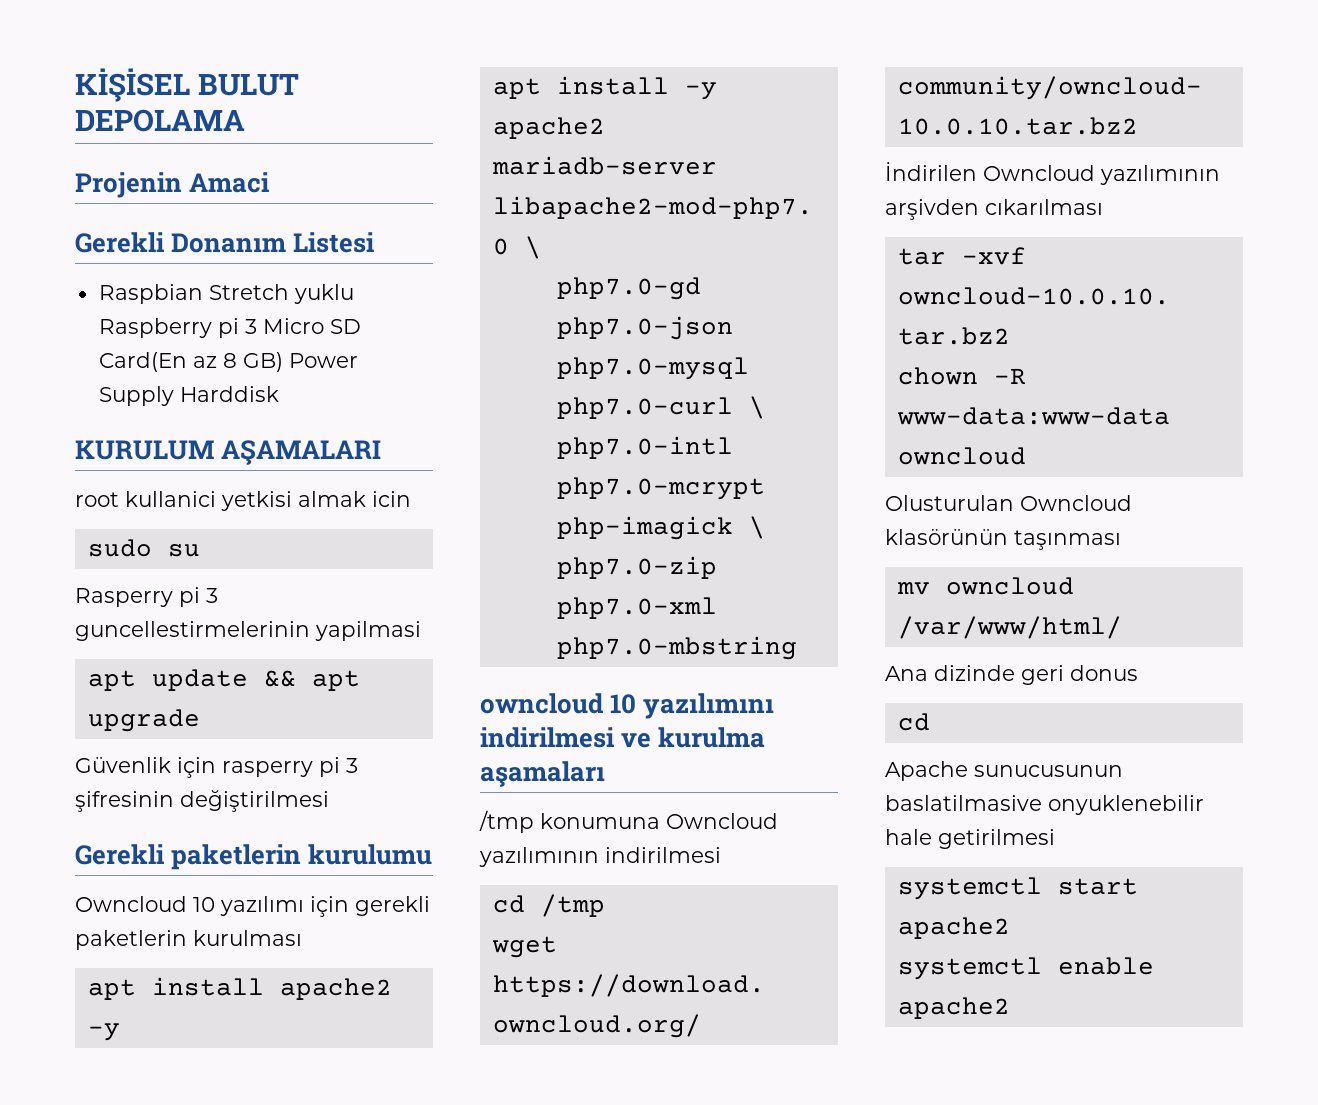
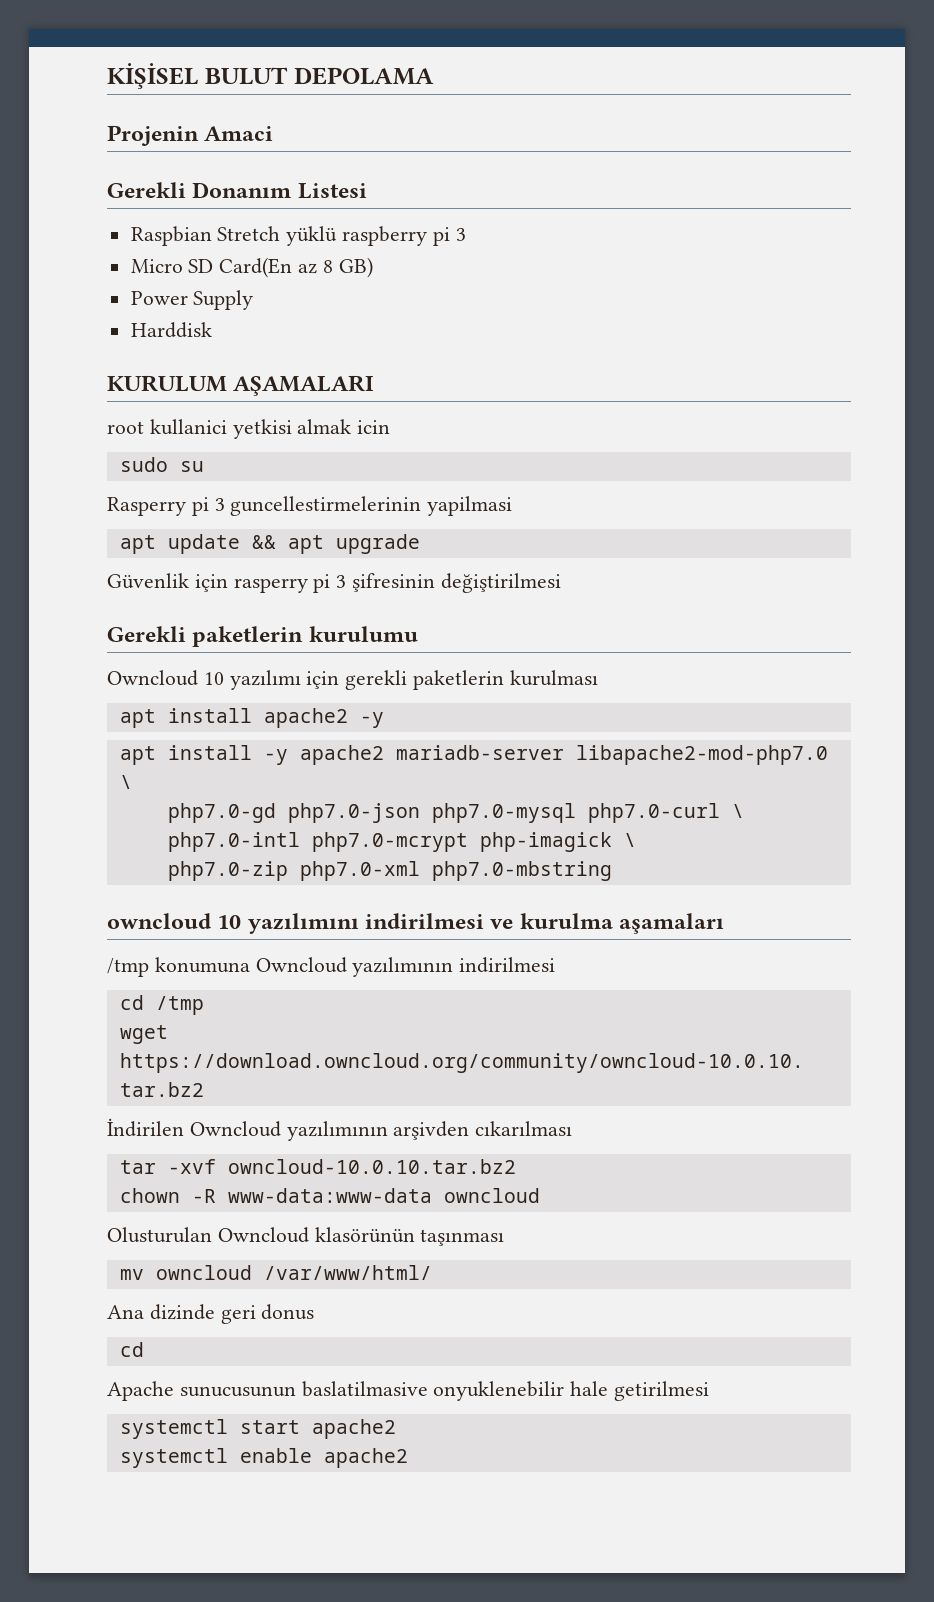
- Raspbian Stretch yuklu Raspberry pi 3 Micro SD Card(En az 8 GB) Power Supply Harddisk
+ Raspbian Stretch yüklü raspberry pi 3
+ Micro SD Card(En az 8 GB)
+ Power Supply
+ Harddisk

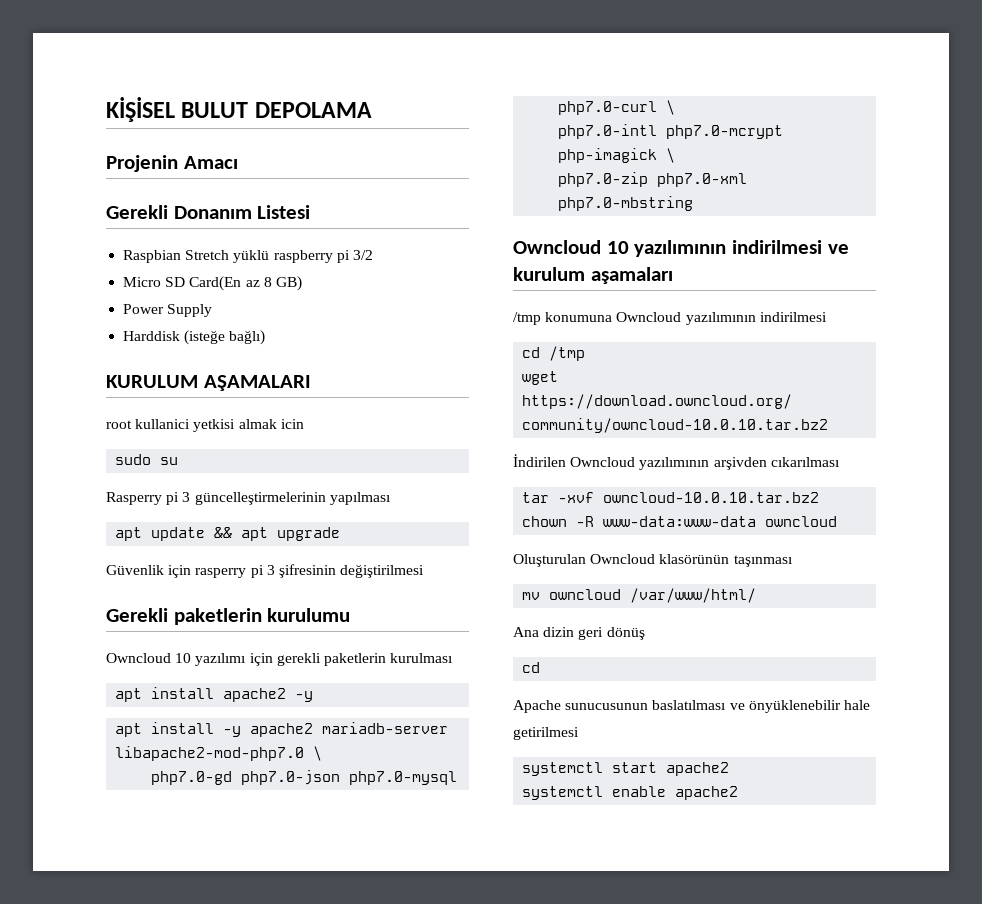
- Projenin Amaci
+ Projenin Amacı
- Raspbian Stretch yüklü raspberry pi 3
+ Raspbian Stretch yüklü raspberry pi 3/2
- Harddisk
+ Harddisk (isteğe bağlı)
- Rasperry pi 3 guncellestirmelerinin yapilmasi
+ Rasperry pi 3 güncelleştirmelerinin yapılması
- owncloud 10 yazılımını indirilmesi ve kurulma aşamaları
+ Owncloud 10 yazılımının indirilmesi ve kurulum aşamaları
- Olusturulan Owncloud klasörünün taşınması
+ Oluşturulan Owncloud klasörünün taşınması
- Ana dizinde geri donus
+ Ana dizin geri dönüş
- Apache sunucusunun baslatilmasive onyuklenebilir hale getirilmesi
+ Apache sunucusunun baslatılması ve önyüklenebilir hale getirilmesi

